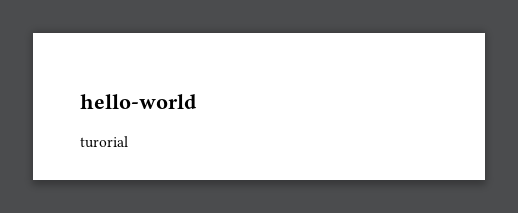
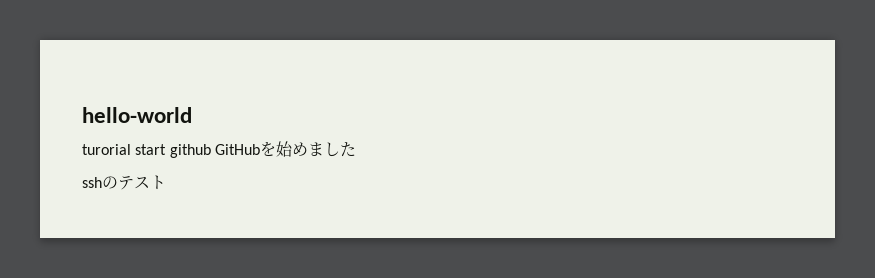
- turorial
+ turorial start github GitHubを始めました
+ sshのテスト

